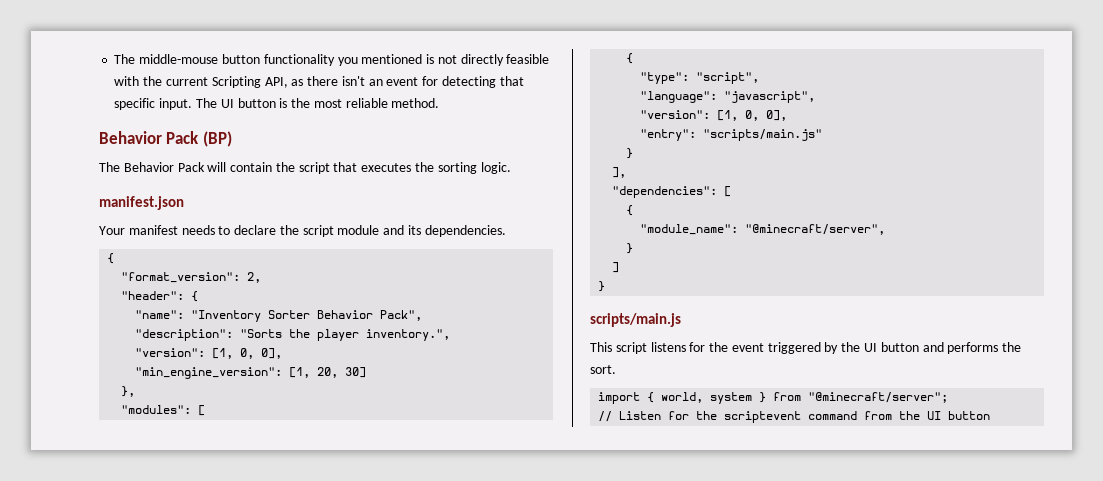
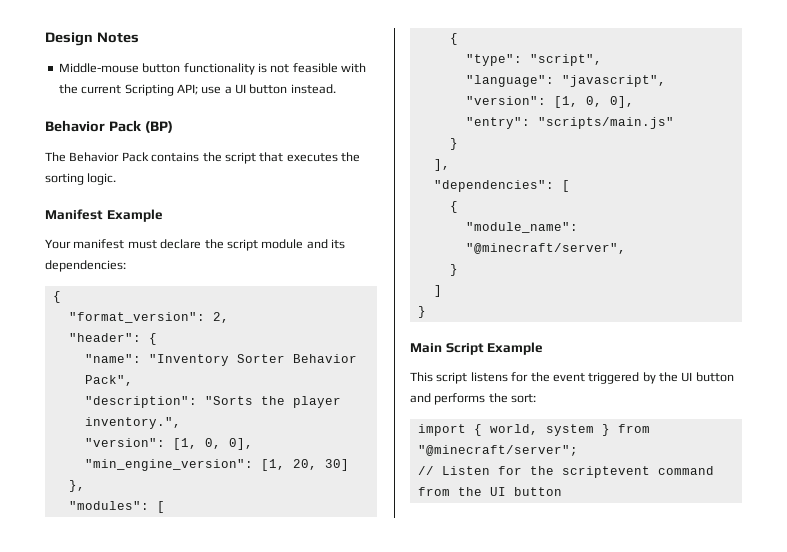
- The middle-mouse button functionality you mentioned is not directly feasible with the current Scripting API, as there isn't an event for detecting that specific input. The UI button is the most reliable method.
+ Design Notes
+ Middle-mouse button functionality is not feasible with the current Scripting API; use a UI button instead.
- The Behavior Pack will contain the script that executes the sorting logic.
+ The Behavior Pack contains the script that executes the sorting logic.
- manifest.json
+ Manifest Example
- Your manifest needs to declare the script module and its dependencies.
+ Your manifest must declare the script module and its dependencies:
- scripts/main.js
+ Main Script Example
- This script listens for the event triggered by the UI button and performs the sort.
+ This script listens for the event triggered by the UI button and performs the sort:

